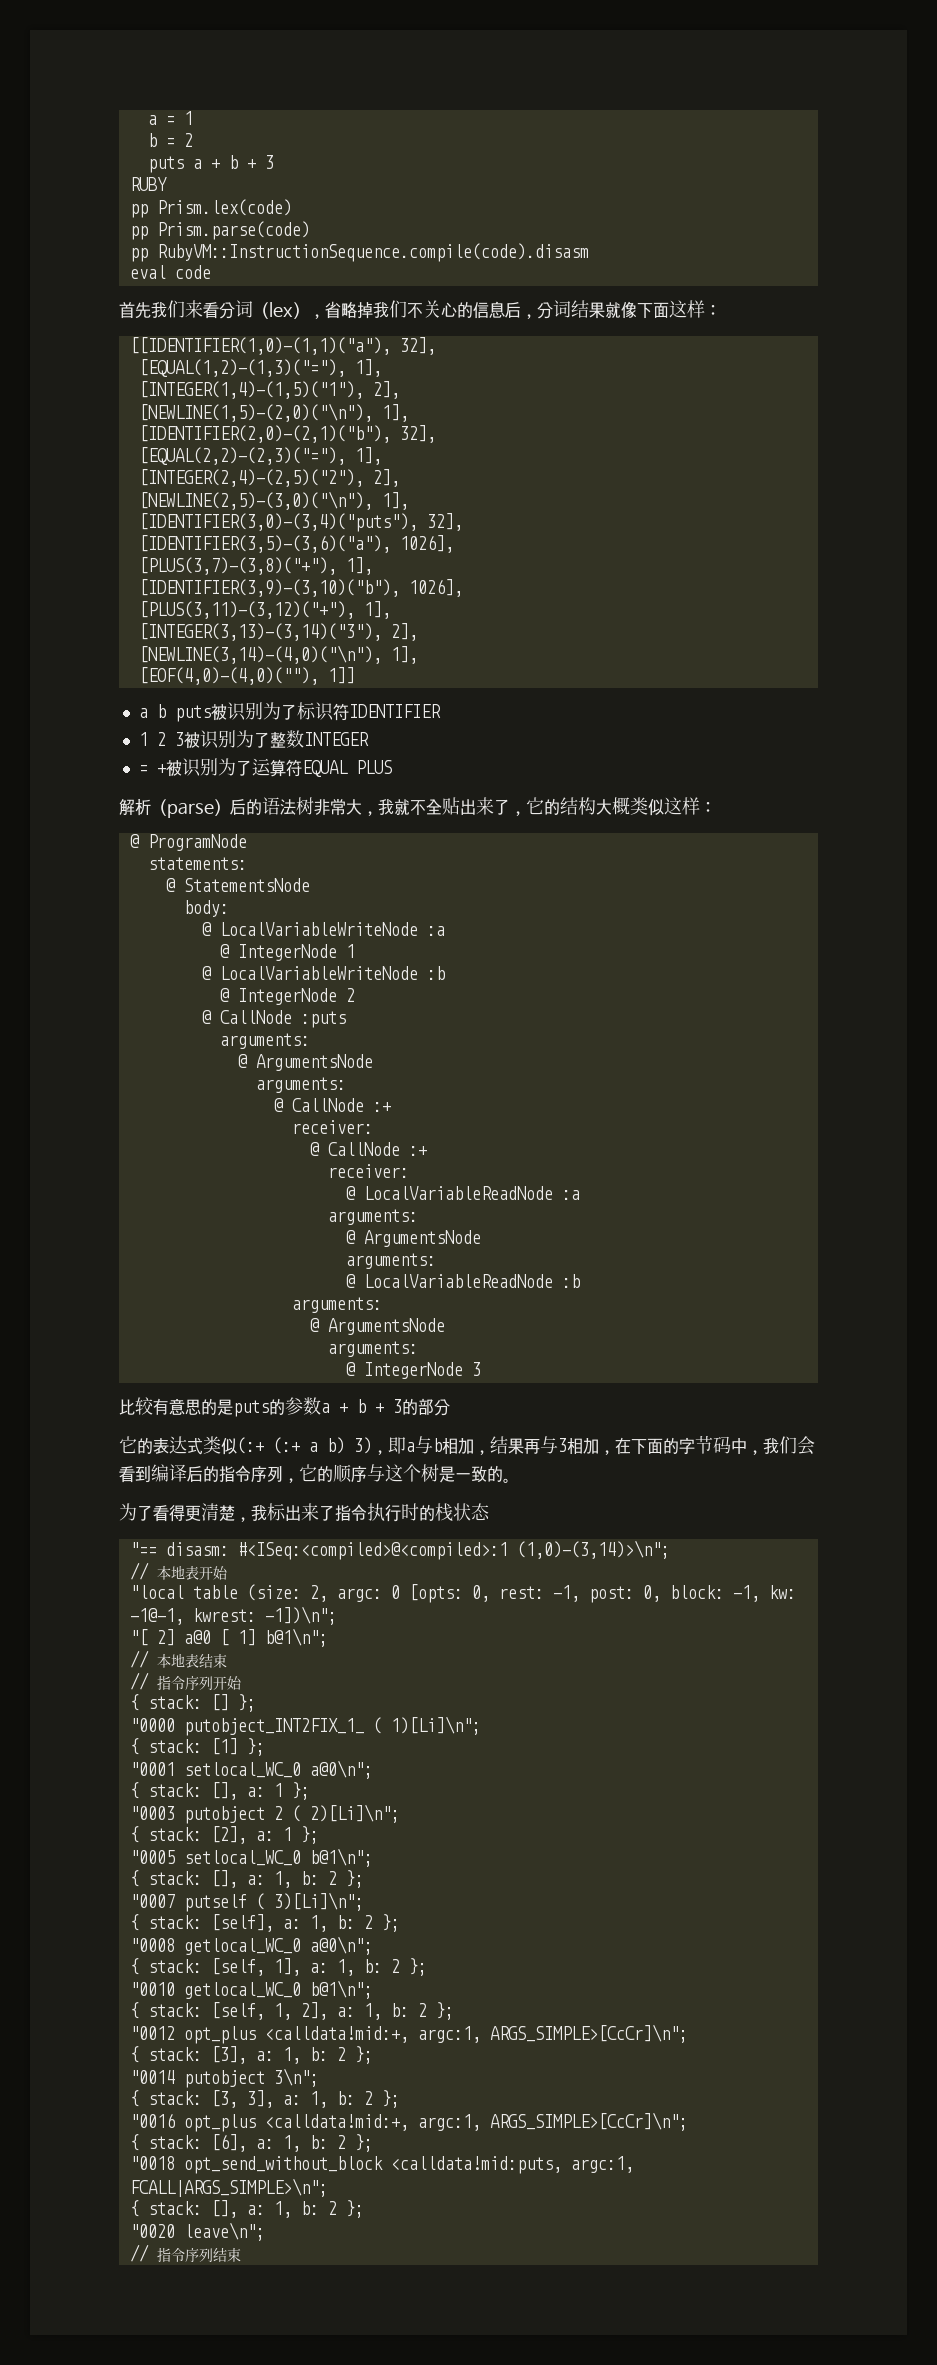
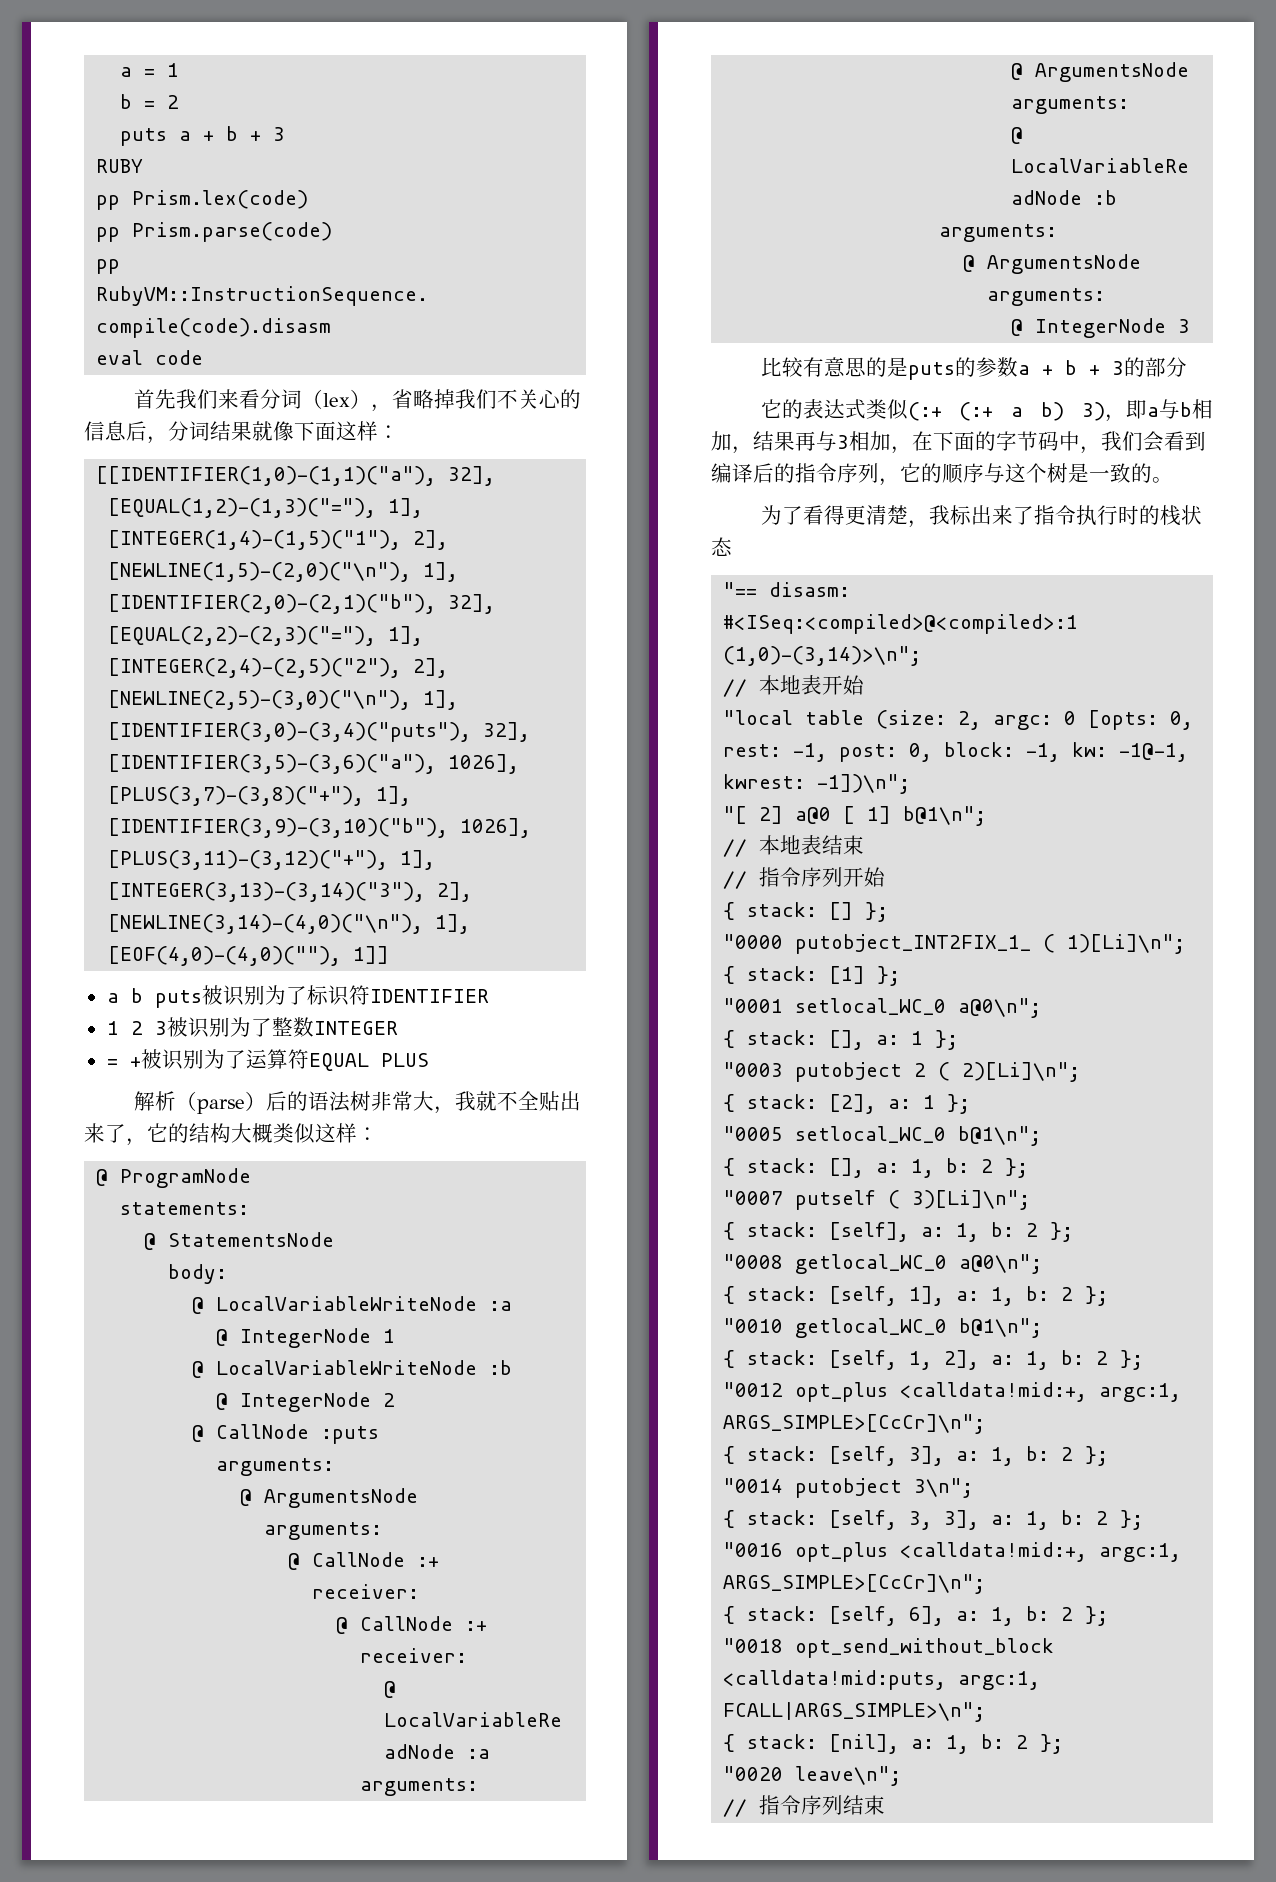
- { stack: [3], a: 1, b: 2 };
+ { stack: [self, 3], a: 1, b: 2 };
- { stack: [3, 3], a: 1, b: 2 };
+ { stack: [self, 3, 3], a: 1, b: 2 };
- { stack: [6], a: 1, b: 2 };
+ { stack: [self, 6], a: 1, b: 2 };
  "0018 opt_send_without_block <calldata!mid:puts, argc:1, FCALL|ARGS_SIMPLE>\n";
- { stack: [], a: 1, b: 2 };
+ { stack: [nil], a: 1, b: 2 };

